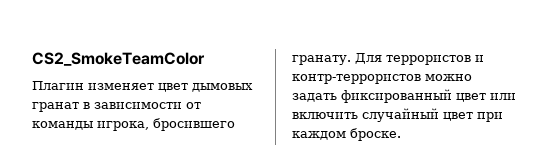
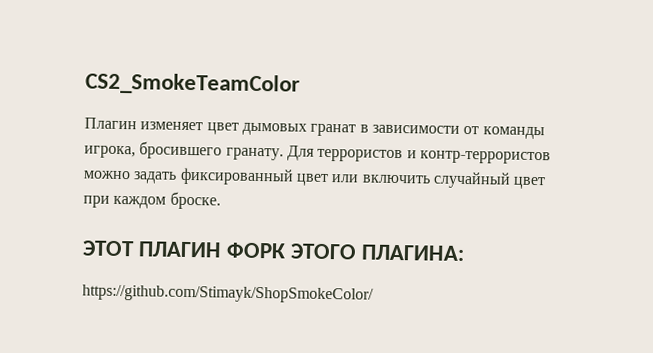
+ ЭТОТ ПЛАГИН ФОРК ЭТОГО ПЛАГИНА:
+ https://github.com/Stimayk/ShopSmokeColor/

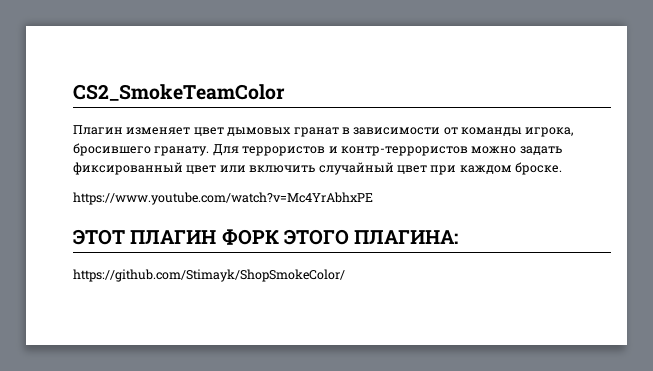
+ https://www.youtube.com/watch?v=Mc4YrAbhxPE

